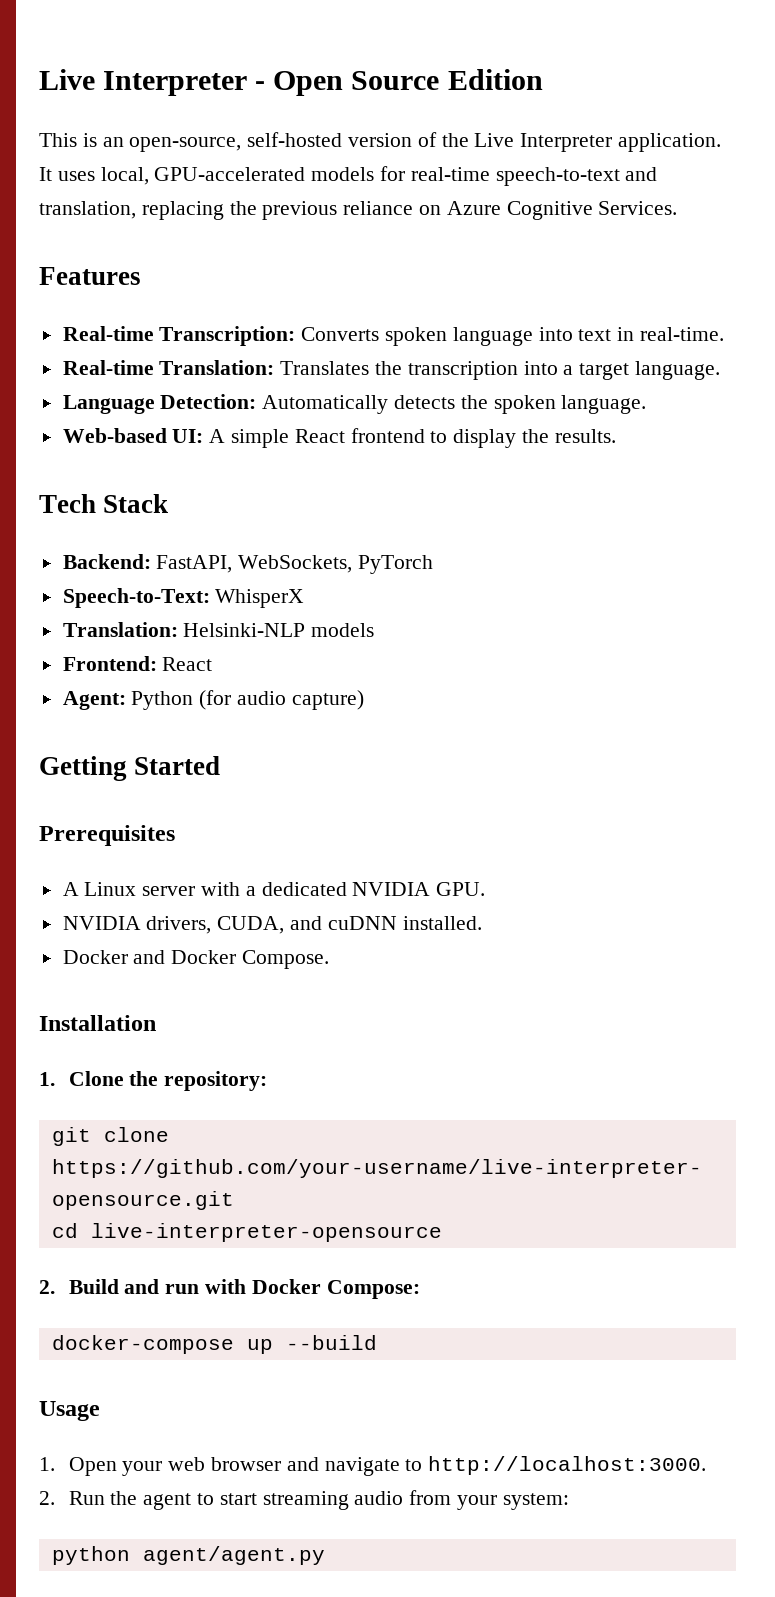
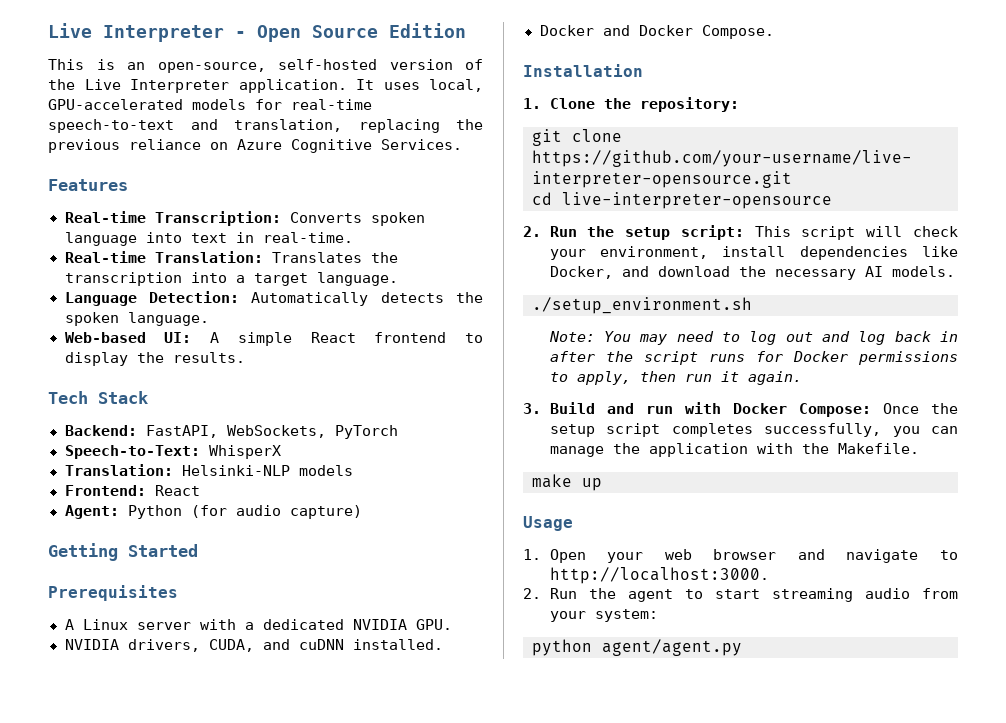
- 2. Build and run with Docker Compose:
- docker-compose up --build
+ 2. Run the setup script: This script will check your environment, install dependencies like Docker, and download the necessary AI models.
+ ./setup_environment.sh
+ Note: You may need to log out and log back in after the script runs for Docker permissions to apply, then run it again.
+ 3. Build and run with Docker Compose: Once the setup script completes successfully, you can manage the application with the Makefile.
+ make up

